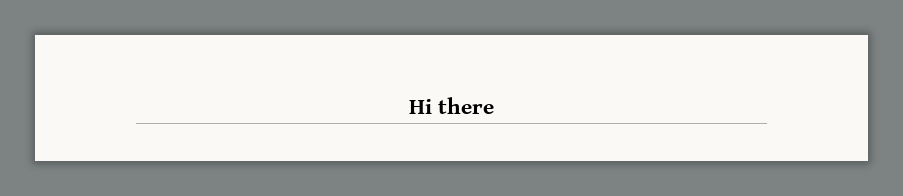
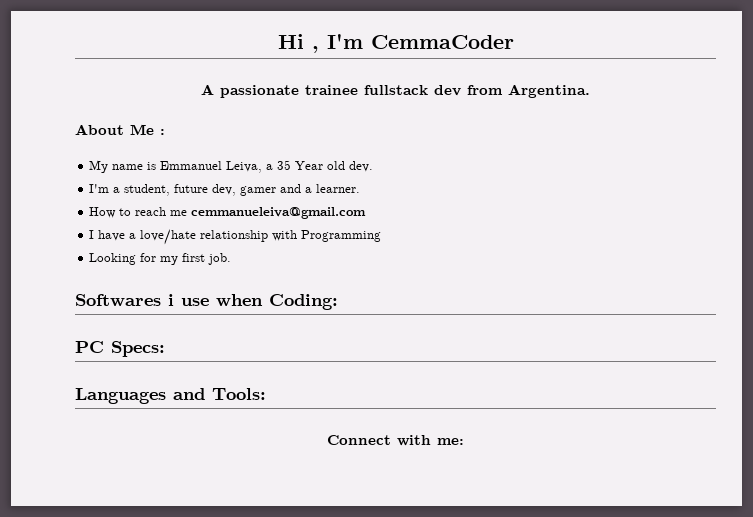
- Hi there
+ Hi , I'm CemmaCoder
+ A passionate trainee fullstack dev from Argentina.
+ About Me :
+ My name is Emmanuel Leiva, a 35 Year old dev.
+ I'm a student, future dev, gamer and a learner.
+ How to reach me cemmanueleiva@gmail.com
+ I have a love/hate relationship with Programming
+ Looking for my first job.
+ Softwares i use when Coding:
+ PC Specs:
+ Languages and Tools:
+ Connect with me:

